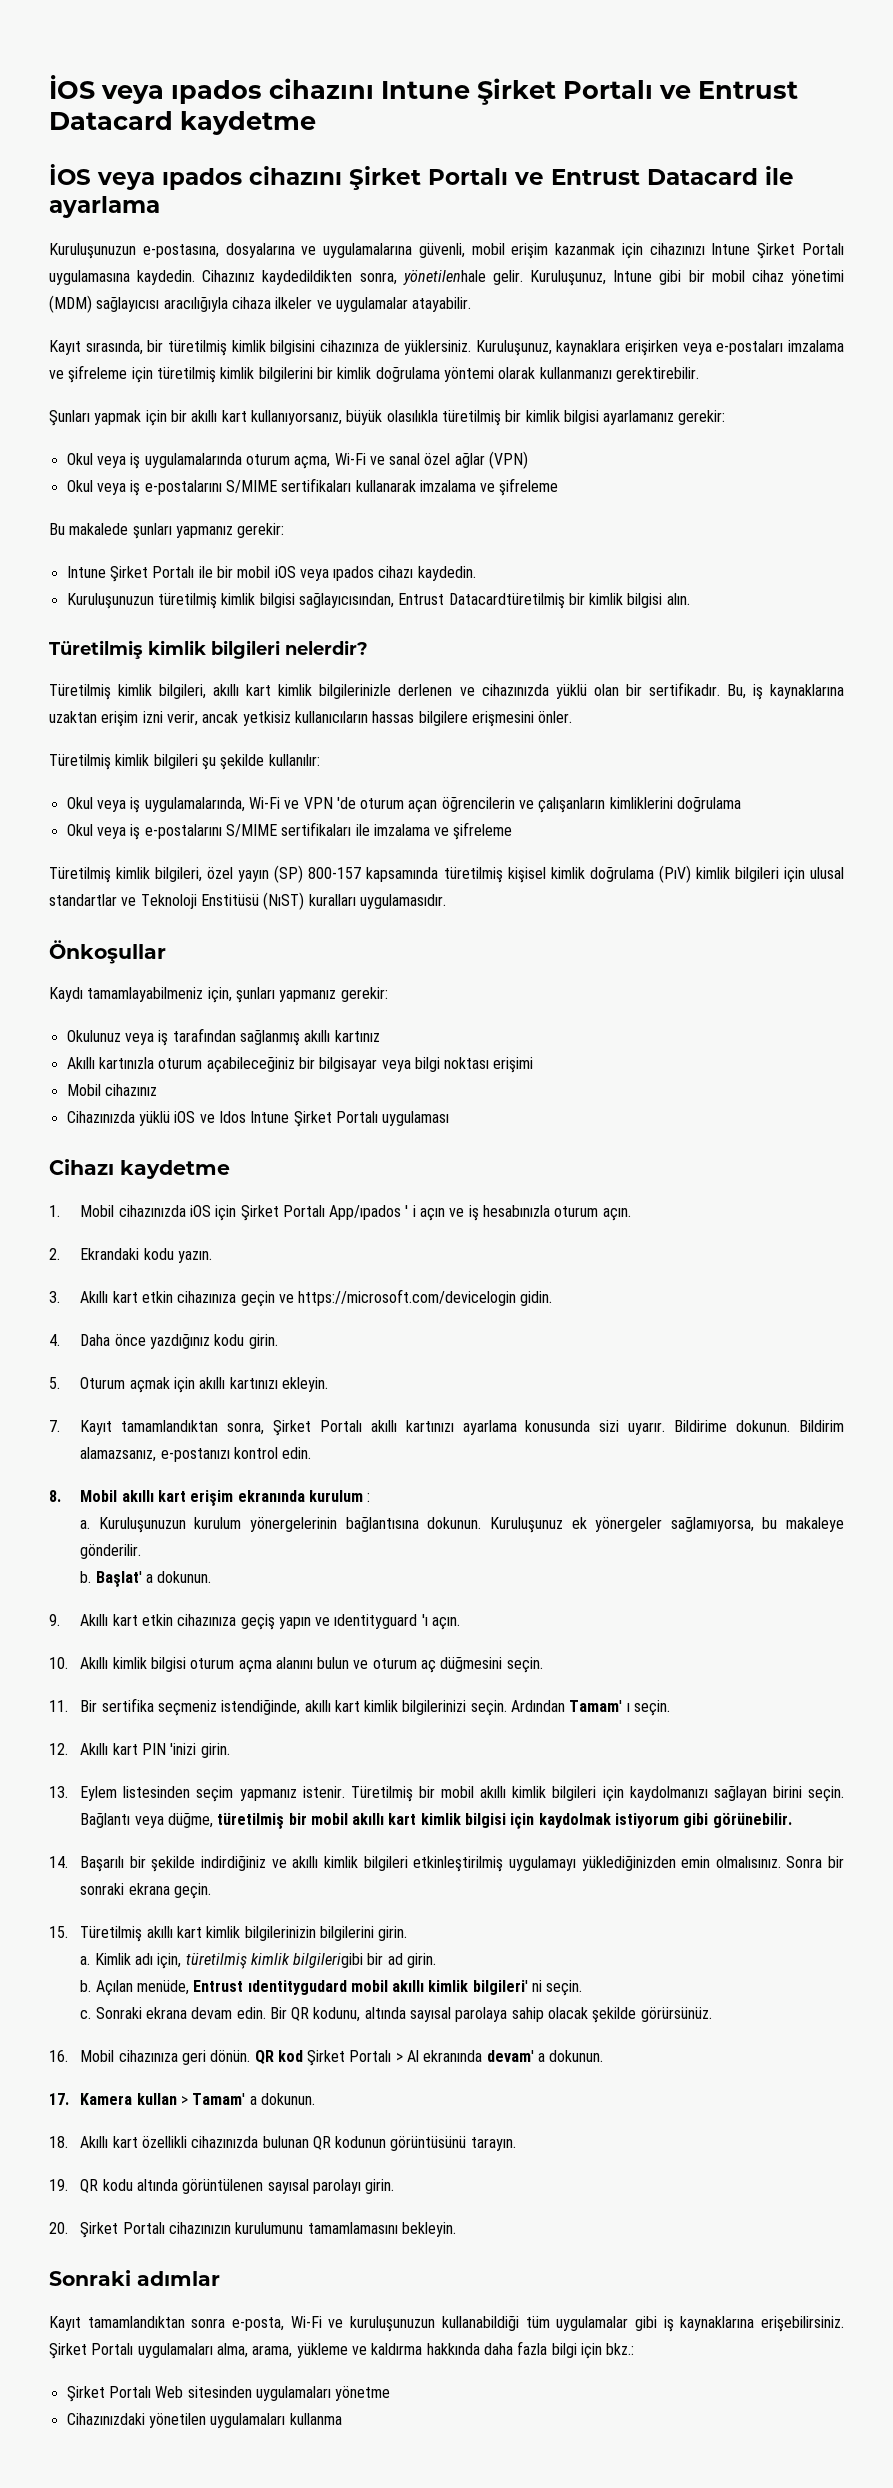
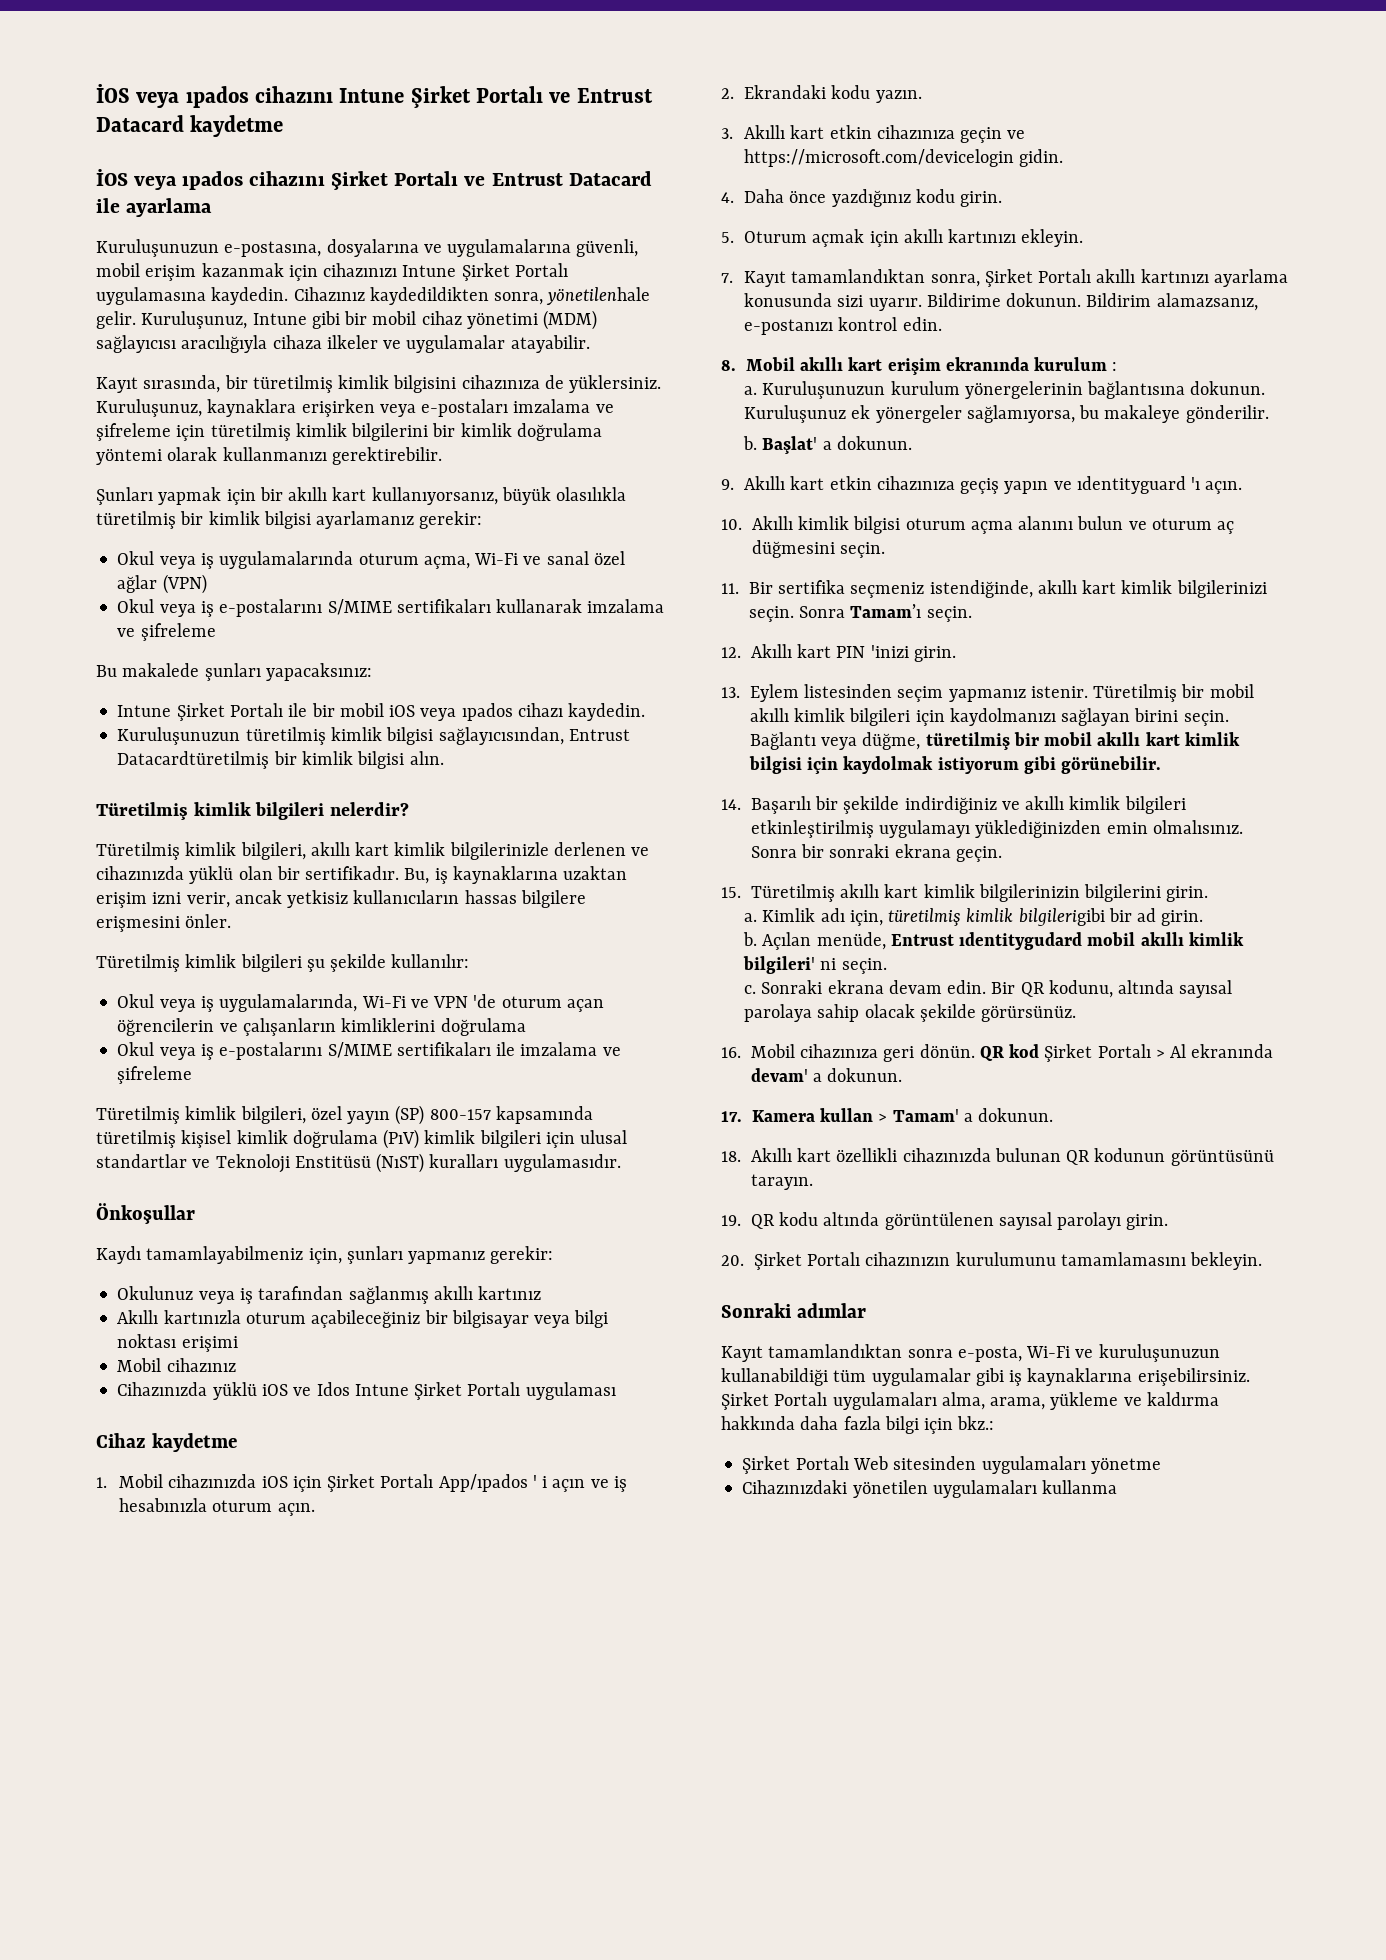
- Bu makalede şunları yapmanız gerekir:
+ Bu makalede şunları yapacaksınız:
- Cihazı kaydetme
+ Cihaz kaydetme
- Ardından Tamam' ı seçin.
+ Sonra Tamam’ı seçin.

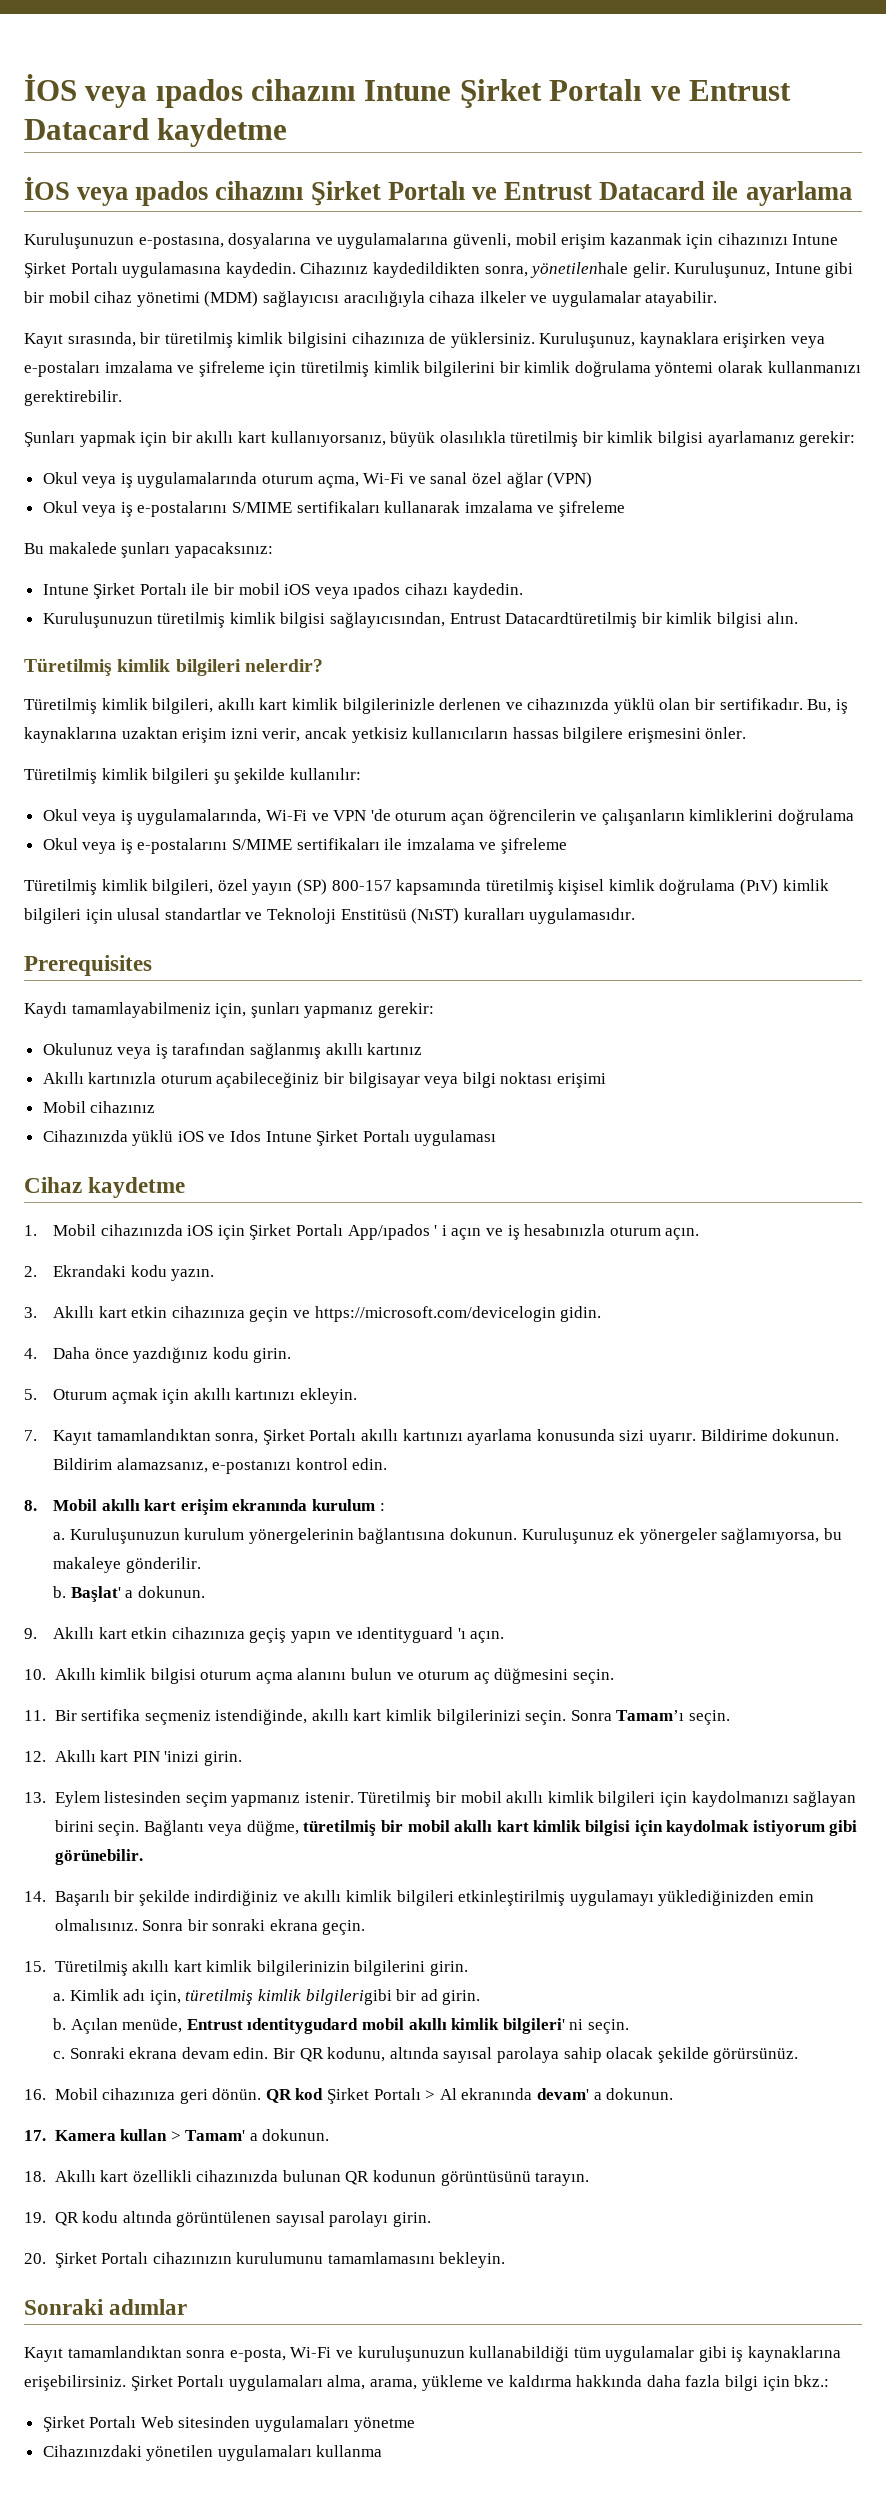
- Önkoşullar
+ Prerequisites

